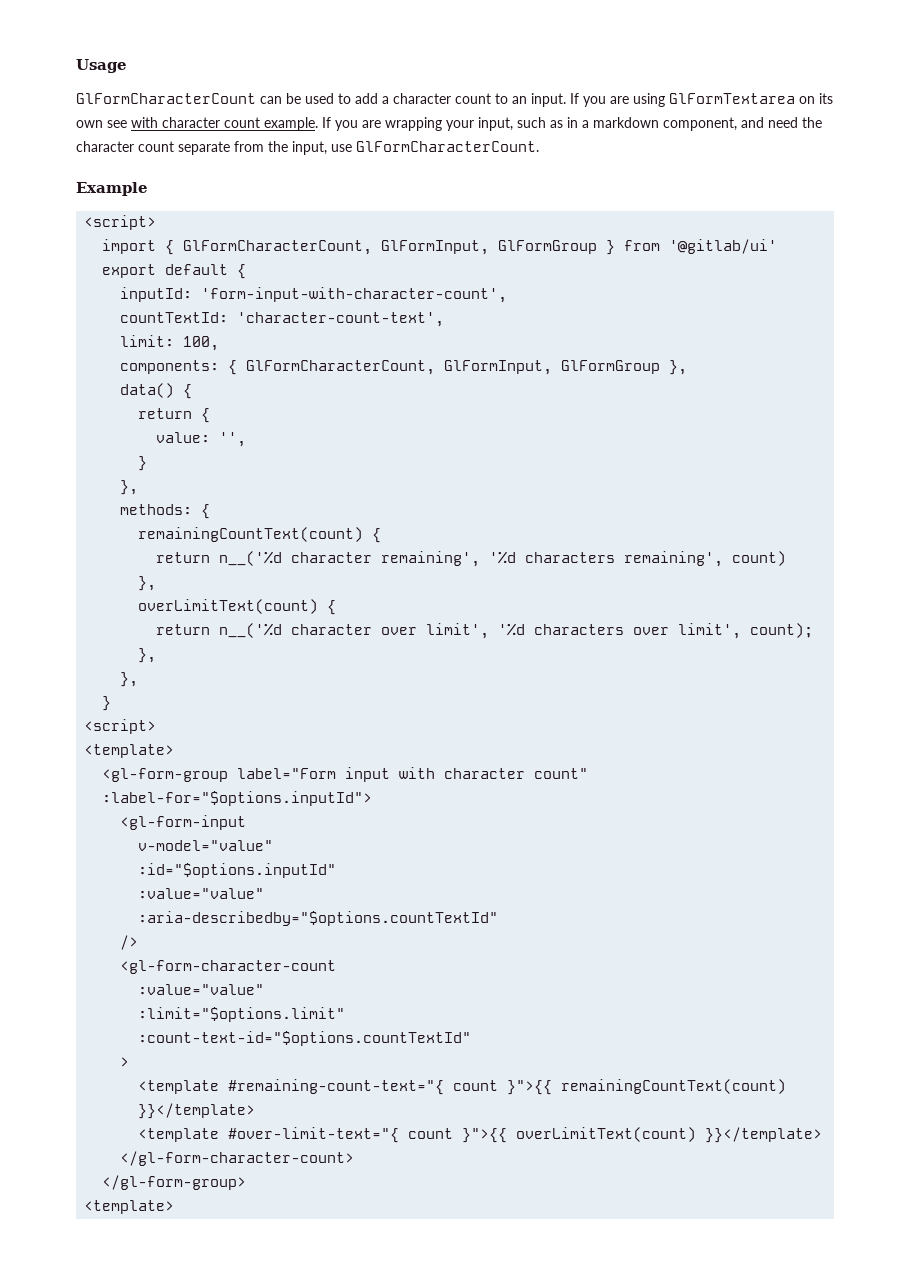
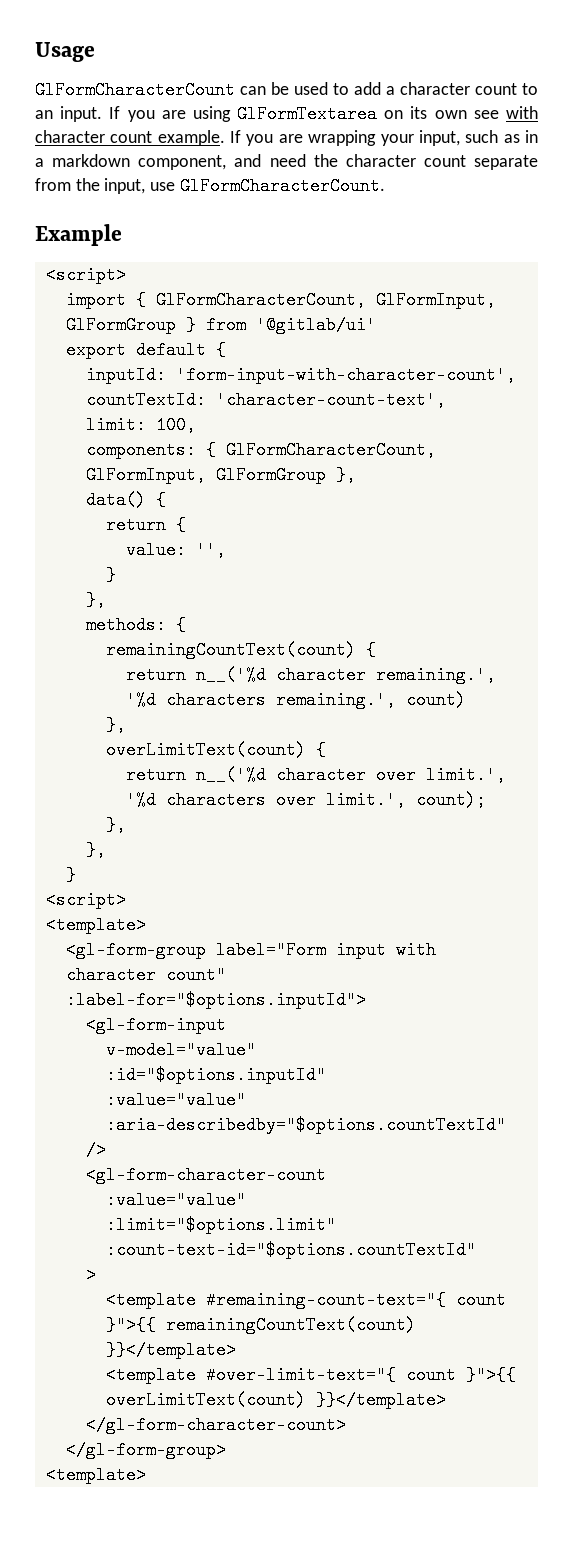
- return n__('%d character remaining', '%d characters remaining', count)
+ return n__('%d character remaining.', '%d characters remaining.', count)
- return n__('%d character over limit', '%d characters over limit', count);
+ return n__('%d character over limit.', '%d characters over limit.', count);

